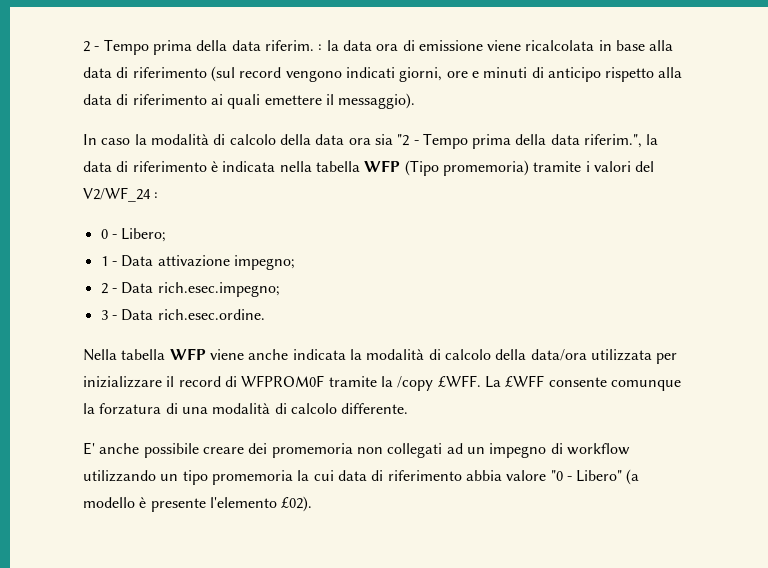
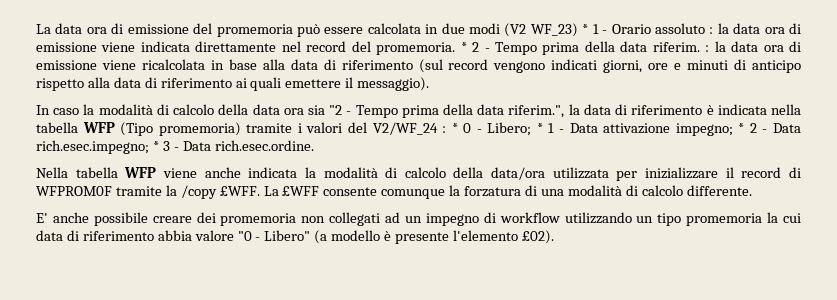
- 2 - Tempo prima della data riferim. : la data ora di emissione viene ricalcolata in base alla data di riferimento (sul record vengono indicati giorni, ore e minuti di anticipo rispetto alla data di riferimento ai quali emettere il messaggio).
+ La data ora di emissione del promemoria può essere calcolata in due modi (V2 WF_23) * 1 - Orario assoluto : la data ora di emissione viene indicata direttamente nel record del promemoria. * 2 - Tempo prima della data riferim. : la data ora di emissione viene ricalcolata in base alla data di riferimento (sul record vengono indicati giorni, ore e minuti di anticipo rispetto alla data di riferimento ai quali emettere il messaggio).
- In caso la modalità di calcolo della data ora sia "2 - Tempo prima della data riferim.", la data di riferimento è indicata nella tabella WFP (Tipo promemoria) tramite i valori del V2/WF_24 :
- 0 - Libero;
- 1 - Data attivazione impegno;
- 2 - Data rich.esec.impegno;
- 3 - Data rich.esec.ordine.
+ In caso la modalità di calcolo della data ora sia "2 - Tempo prima della data riferim.", la data di riferimento è indicata nella tabella WFP (Tipo promemoria) tramite i valori del V2/WF_24 : * 0 - Libero; * 1 - Data attivazione impegno; * 2 - Data rich.esec.impegno; * 3 - Data rich.esec.ordine.

